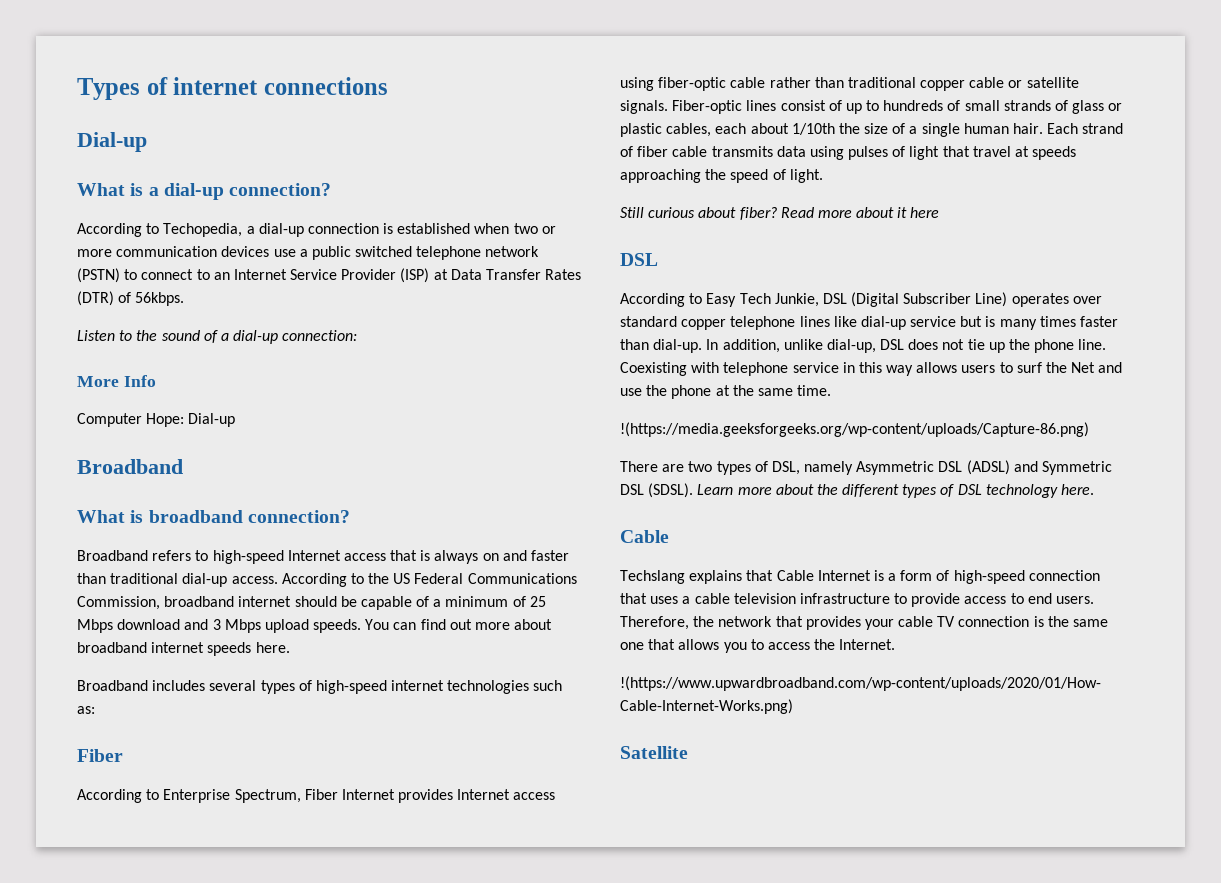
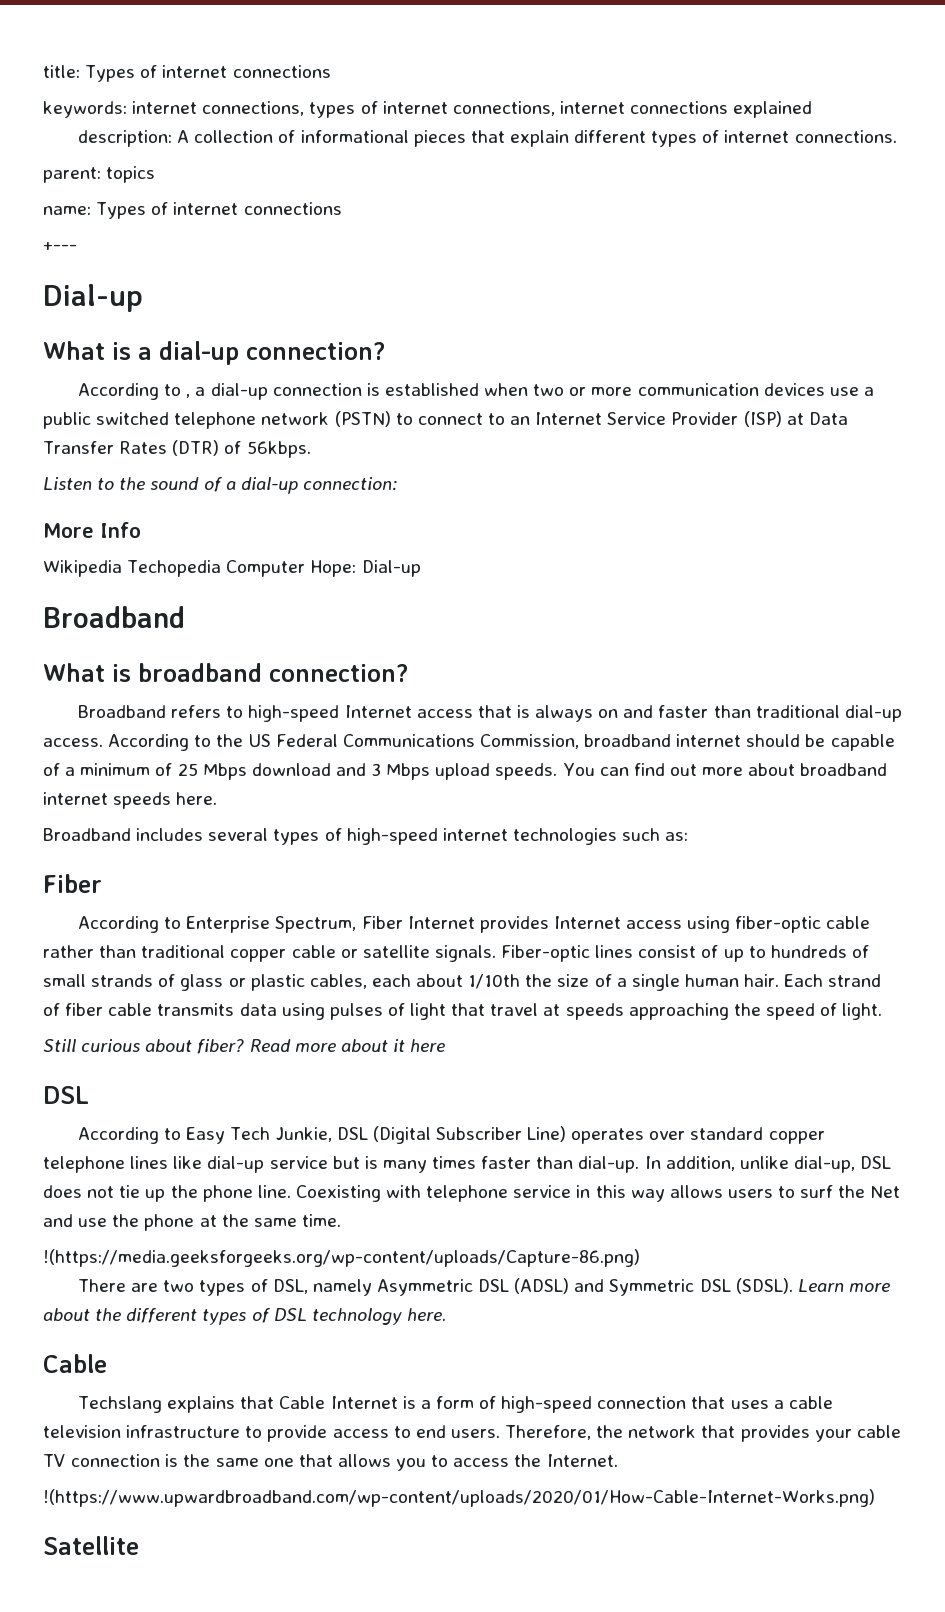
- Types of internet connections
+ title: Types of internet connections
+ keywords: internet connections, types of internet connections, internet connections explained
+ description: A collection of informational pieces that explain different types of internet connections.
+ parent: topics
+ name: Types of internet connections
+ +---
- According to Techopedia, a dial-up connection is established when two or more communication devices use a public switched telephone network (PSTN) to connect to an Internet Service Provider (ISP) at Data Transfer Rates (DTR) of 56kbps.
+ According to , a dial-up connection is established when two or more communication devices use a public switched telephone network (PSTN) to connect to an Internet Service Provider (ISP) at Data Transfer Rates (DTR) of 56kbps.
- Computer Hope: Dial-up
+ Wikipedia Techopedia Computer Hope: Dial-up

